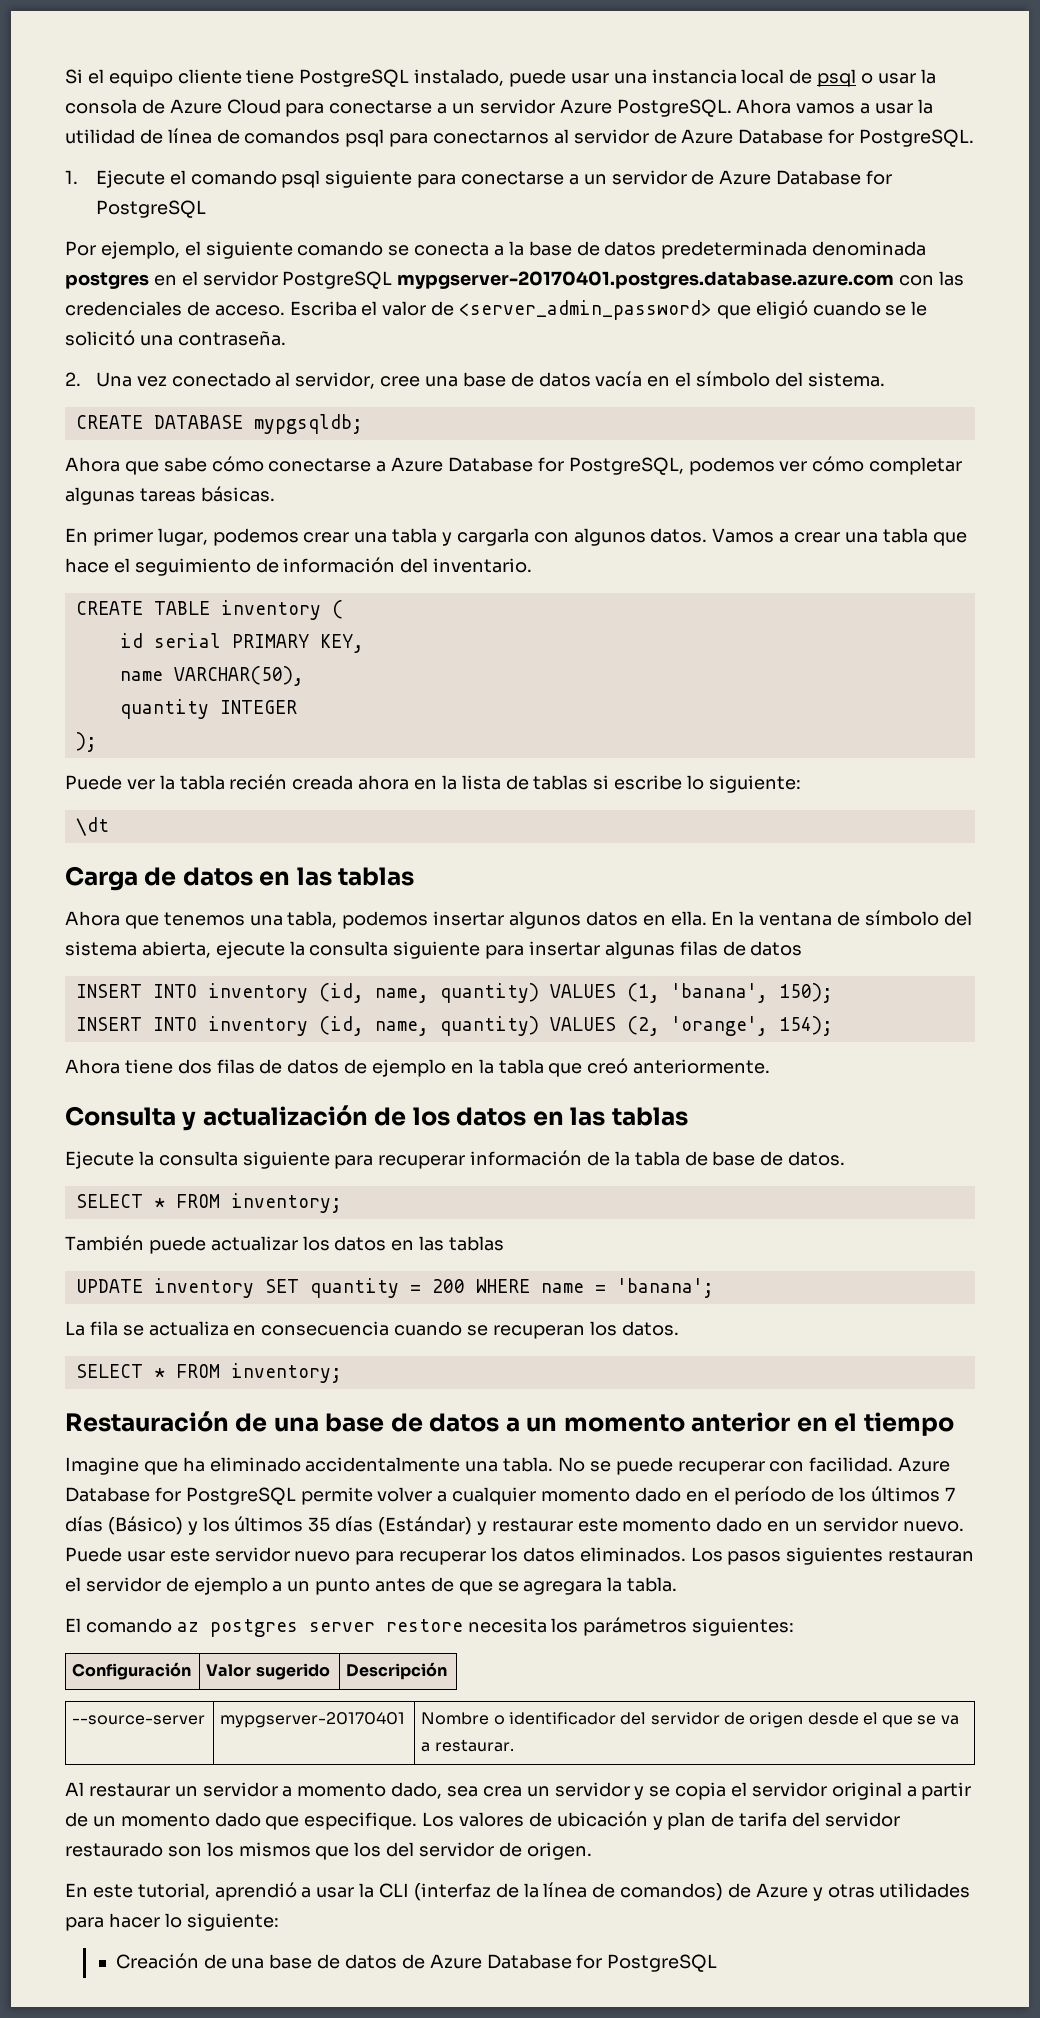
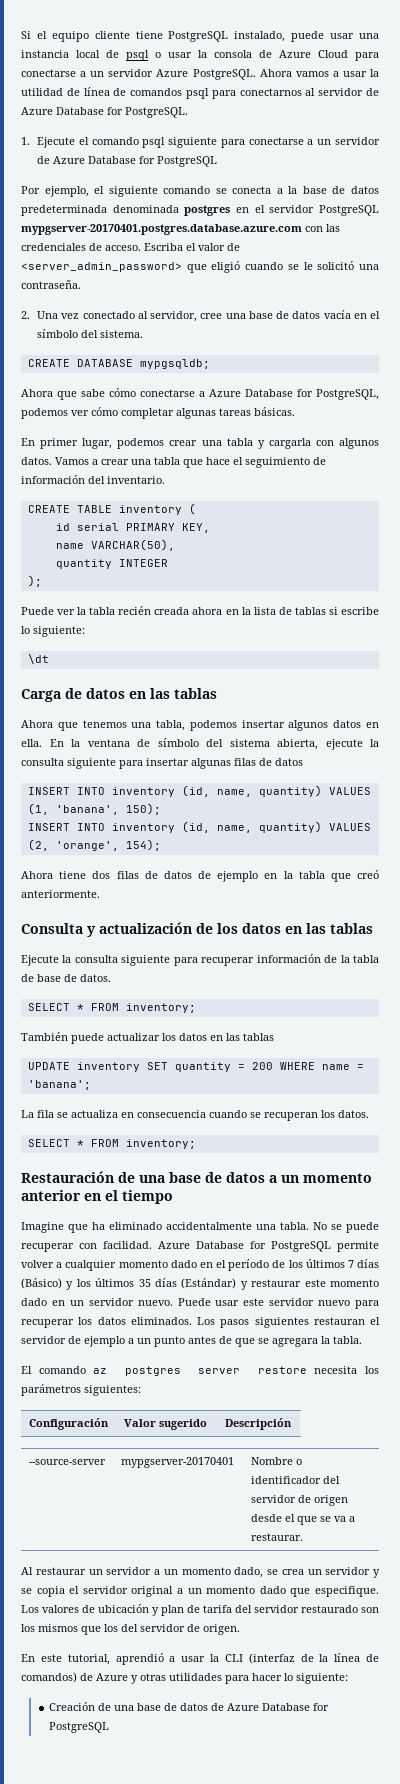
- Al restaurar un servidor a momento dado, sea crea un servidor y se copia el servidor original a partir de un momento dado que especifique.
+ Al restaurar un servidor a un momento dado, se crea un servidor y se copia el servidor original a un momento dado que especifique.

